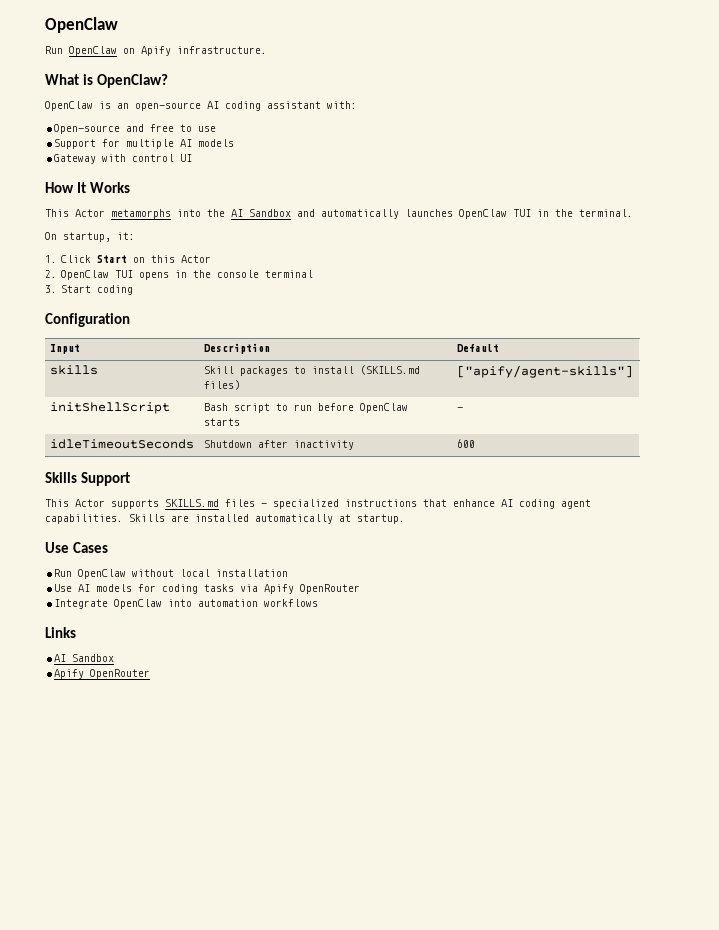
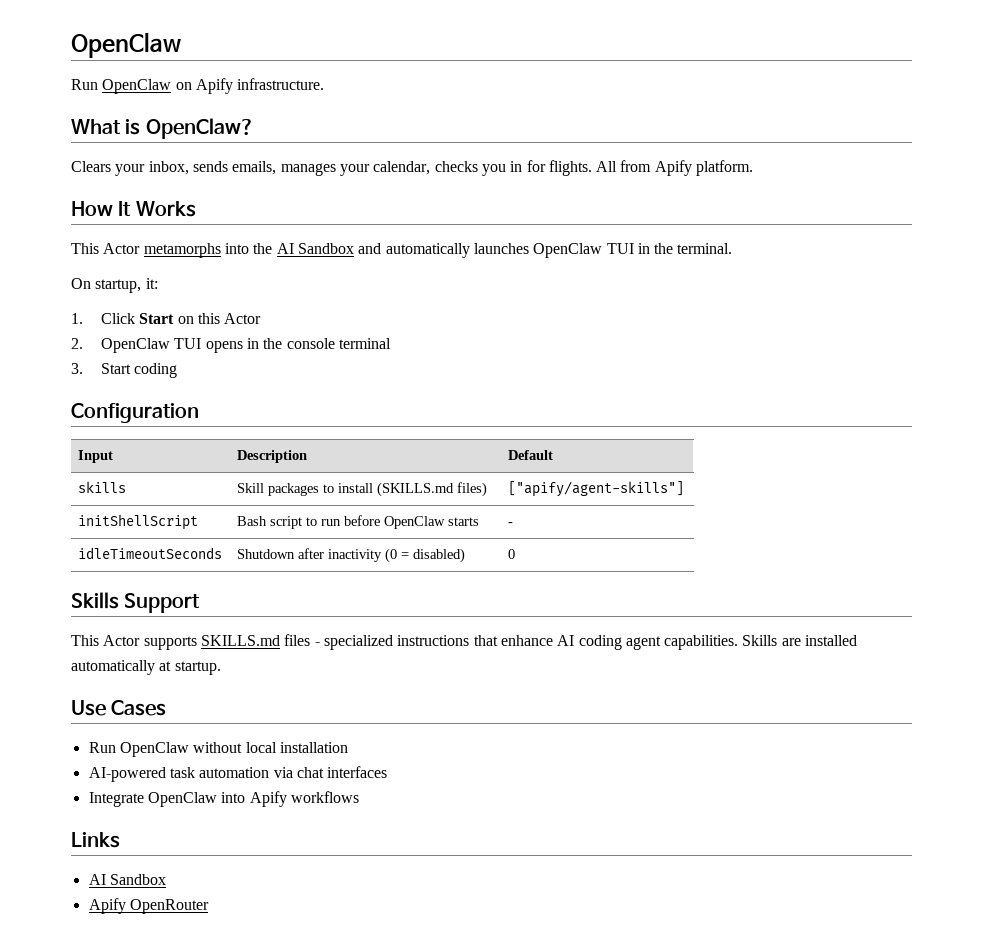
- OpenClaw is an open-source AI coding assistant with:
- Open-source and free to use
- Support for multiple AI models
- Gateway with control UI
+ Clears your inbox, sends emails, manages your calendar, checks you in for flights. All from Apify platform.
- idleTimeoutSeconds | Shutdown after inactivity | 600
+ idleTimeoutSeconds | Shutdown after inactivity (0 = disabled) | 0
- Use AI models for coding tasks via Apify OpenRouter
+ AI-powered task automation via chat interfaces
- Integrate OpenClaw into automation workflows
+ Integrate OpenClaw into Apify workflows

